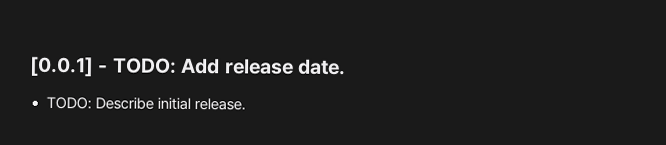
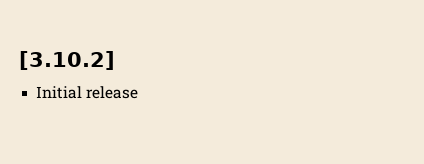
- [0.0.1] - TODO: Add release date.
- TODO: Describe initial release.
+ [3.10.2]
+ Initial release

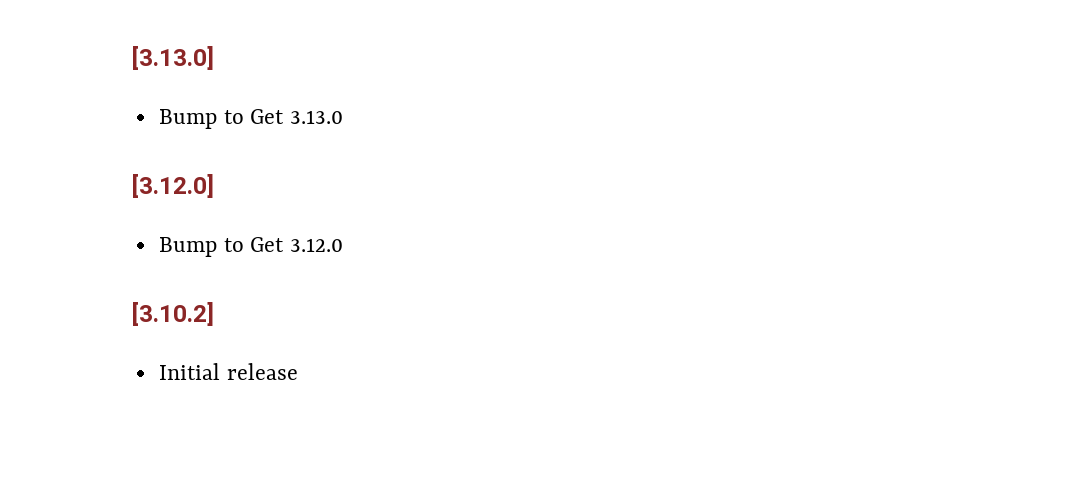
+ [3.13.0]
+ Bump to Get 3.13.0
+ [3.12.0]
+ Bump to Get 3.12.0

